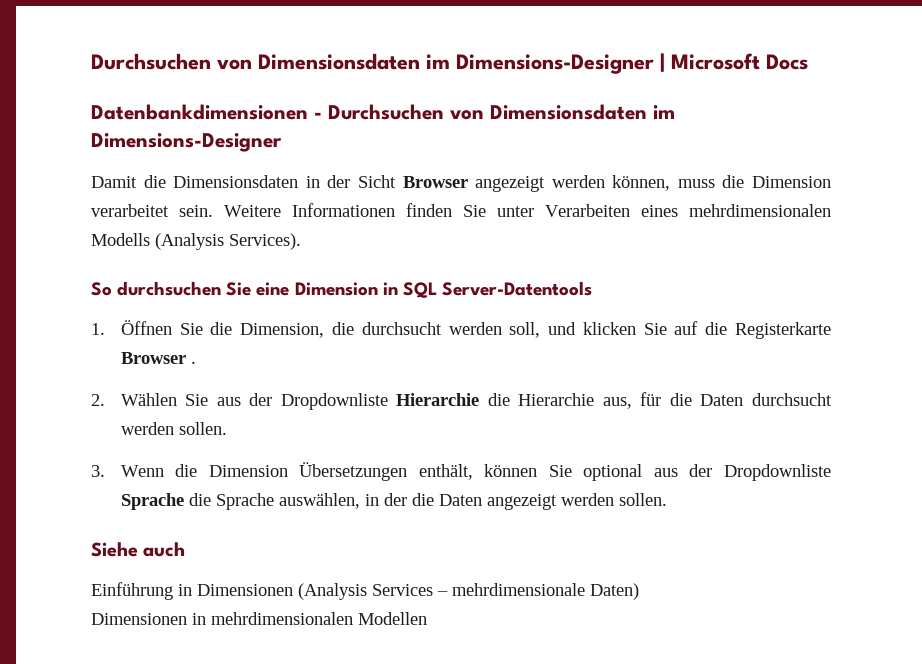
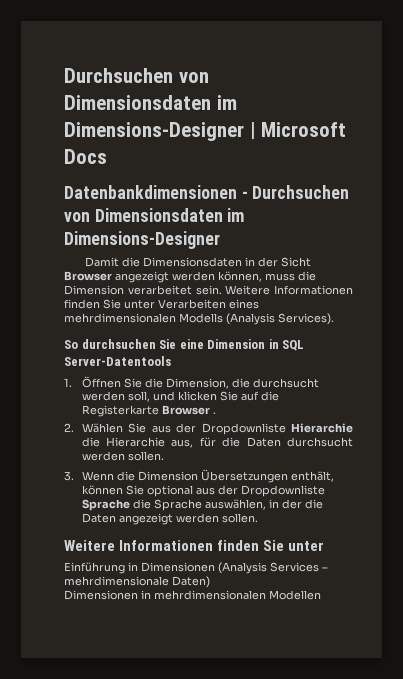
  3. Wenn die Dimension Übersetzungen enthält, können Sie optional aus der Dropdownliste Sprache die Sprache auswählen, in der die Daten angezeigt werden sollen.
- Siehe auch
+ Weitere Informationen finden Sie unter

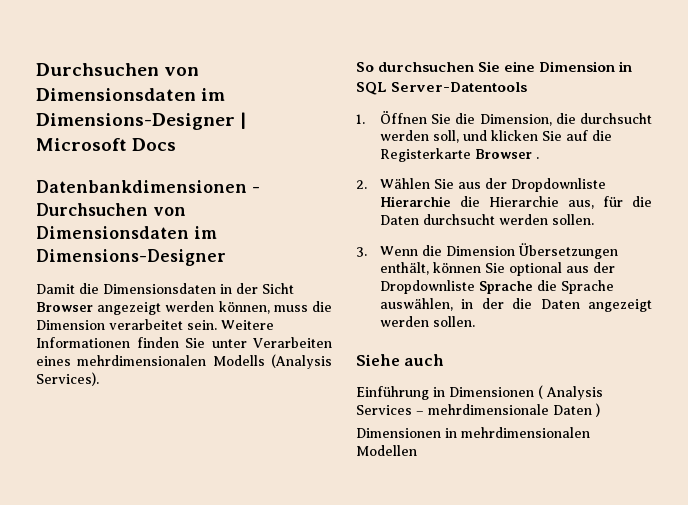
  3. Wenn die Dimension Übersetzungen enthält, können Sie optional aus der Dropdownliste Sprache die Sprache auswählen, in der die Daten angezeigt werden sollen.
- Weitere Informationen finden Sie unter
+ Siehe auch
- Einführung in Dimensionen (Analysis Services – mehrdimensionale Daten)
+ Einführung in Dimensionen ( Analysis Services – mehrdimensionale Daten )

